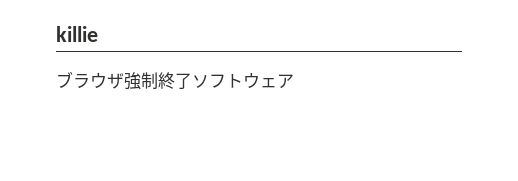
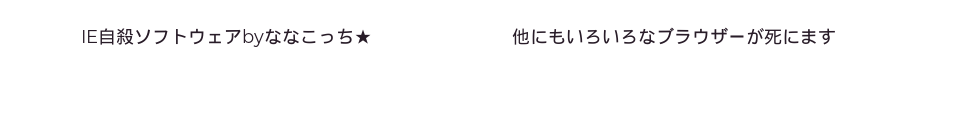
- killie
- ブラウザ強制終了ソフトウェア
+ IE自殺ソフトウェアbyななこっち★
+ 他にもいろいろなブラウザーが死にます

